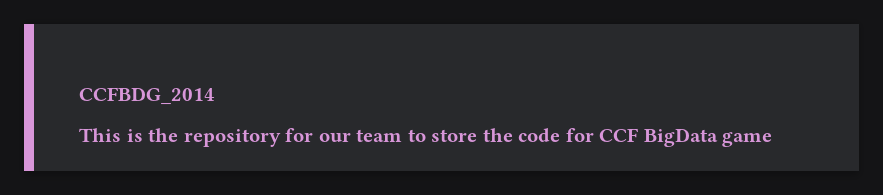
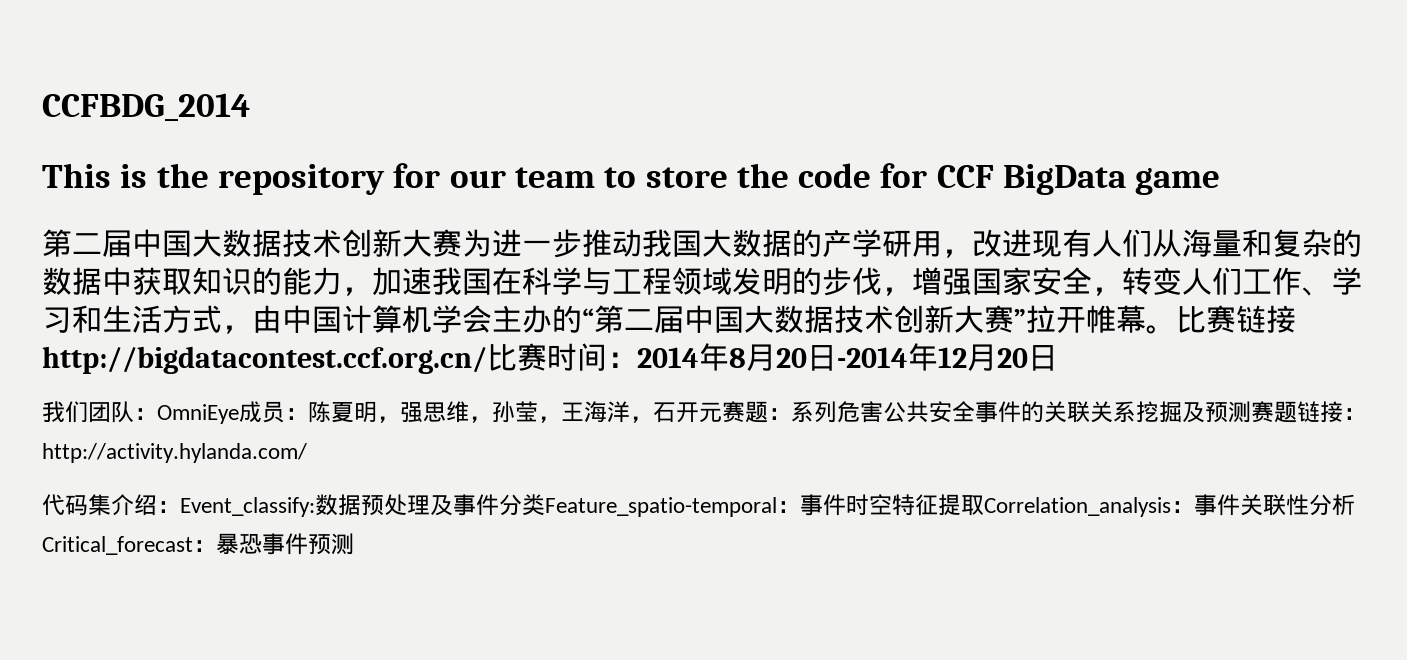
+ 第二届中国大数据技术创新大赛为进一步推动我国大数据的产学研用，改进现有人们从海量和复杂的数据中获取知识的能力，加速我国在科学与工程领域发明的步伐，增强国家安全，转变人们工作、学习和生活方式，由中国计算机学会主办的“第二届中国大数据技术创新大赛”拉开帷幕。比赛链接http://bigdatacontest.ccf.org.cn/比赛时间：2014年8月20日-2014年12月20日
+ 我们团队：OmniEye成员：陈夏明，强思维，孙莹，王海洋，石开元赛题：系列危害公共安全事件的关联关系挖掘及预测赛题链接：http://activity.hylanda.com/
+ 代码集介绍：Event_classify:数据预处理及事件分类Feature_spatio-temporal：事件时空特征提取Correlation_analysis：事件关联性分析Critical_forecast：暴恐事件预测

